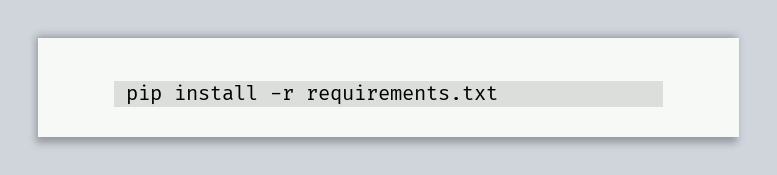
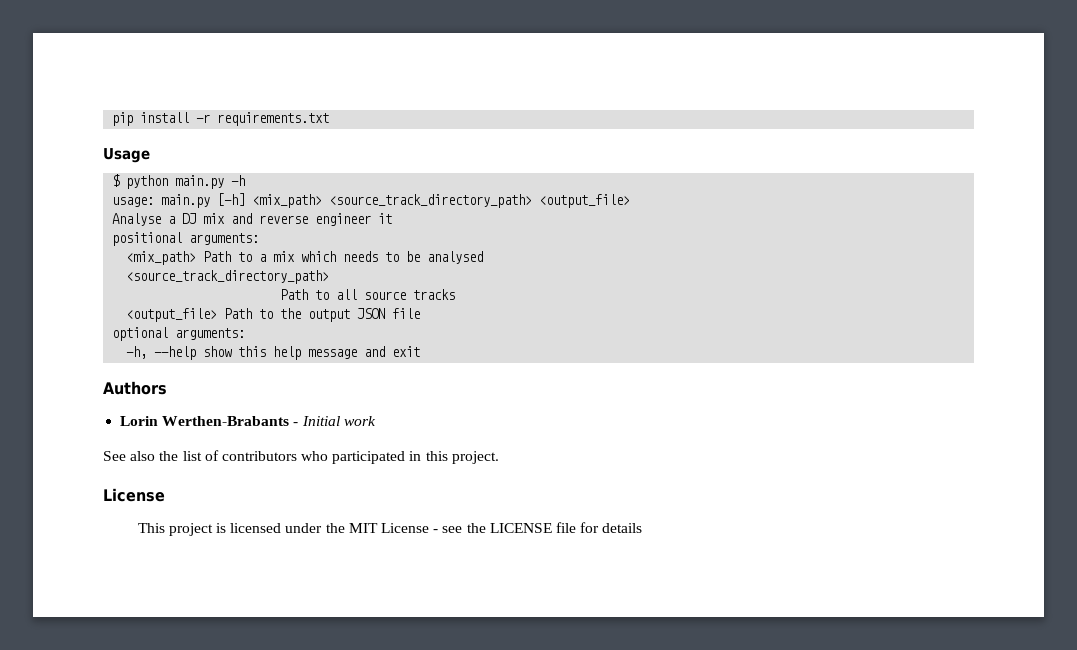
+ Usage
+ $ python main.py -h
+ usage: main.py [-h] <mix_path> <source_track_directory_path> <output_file>
+ Analyse a DJ mix and reverse engineer it
+ positional arguments:
+ <mix_path> Path to a mix which needs to be analysed
+ <source_track_directory_path>
+ Path to all source tracks
+ <output_file> Path to the output JSON file
+ optional arguments:
+ -h, --help show this help message and exit
+ Authors
+ Lorin Werthen-Brabants - Initial work
+ See also the list of contributors who participated in this project.
+ License
+ This project is licensed under the MIT License - see the LICENSE file for details

